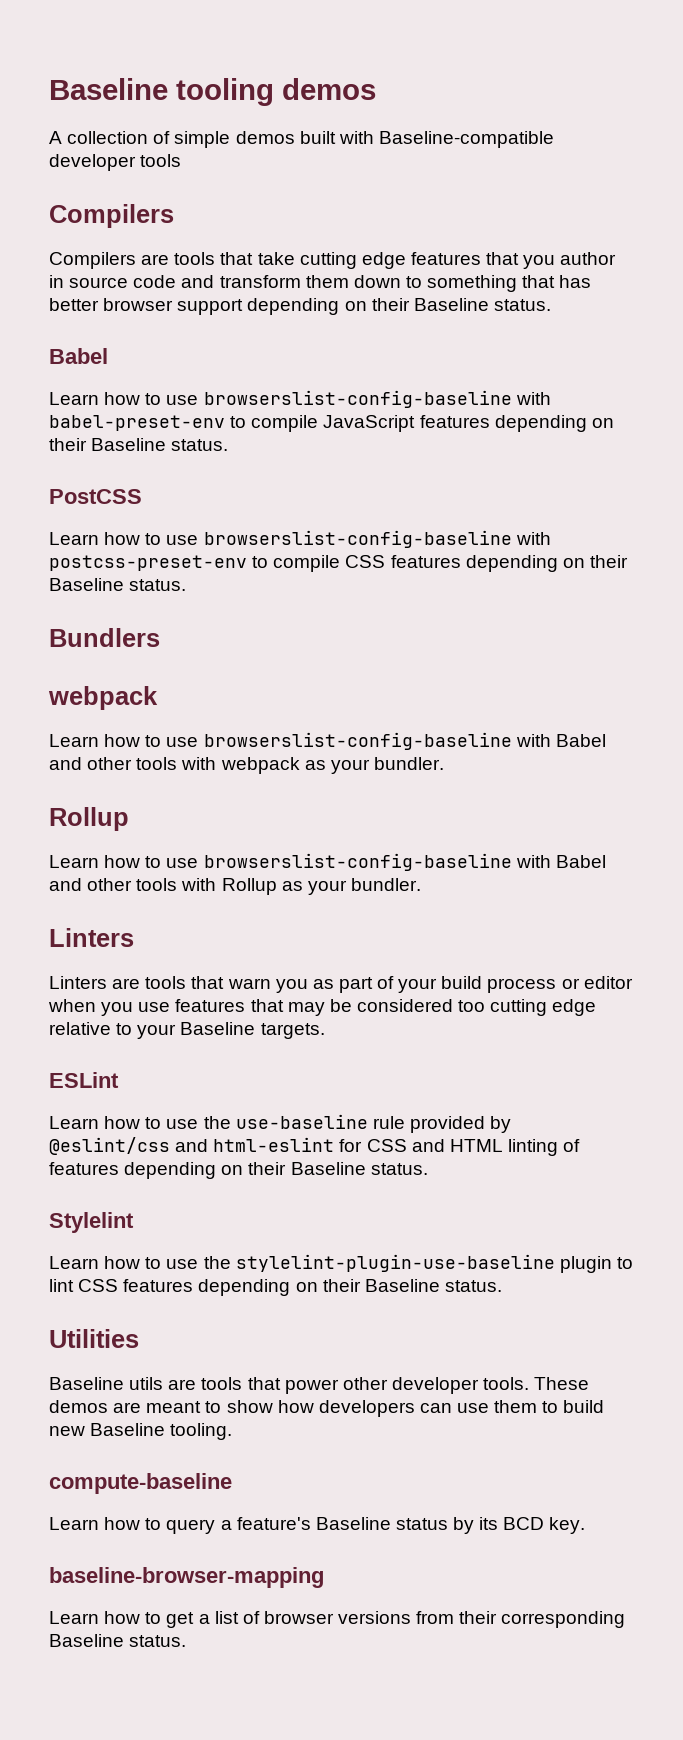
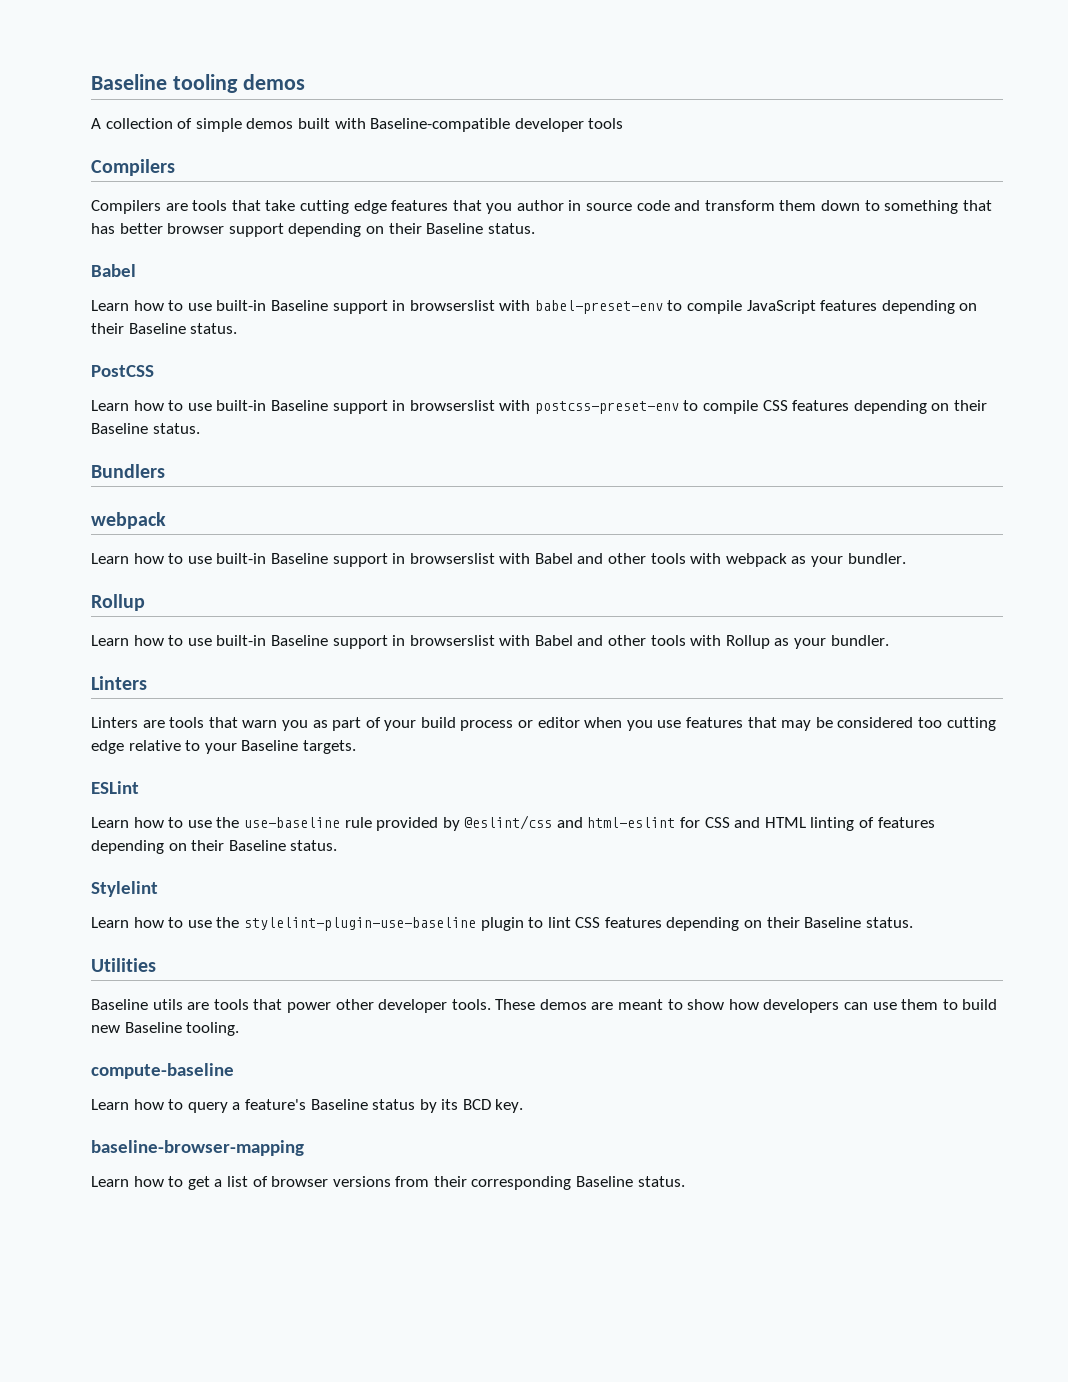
- Learn how to use browserslist-config-baseline with babel-preset-env to compile JavaScript features depending on their Baseline status.
+ Learn how to use built-in Baseline support in browserslist with babel-preset-env to compile JavaScript features depending on their Baseline status.
- Learn how to use browserslist-config-baseline with postcss-preset-env to compile CSS features depending on their Baseline status.
+ Learn how to use built-in Baseline support in browserslist with postcss-preset-env to compile CSS features depending on their Baseline status.
- Learn how to use browserslist-config-baseline with Babel and other tools with webpack as your bundler.
+ Learn how to use built-in Baseline support in browserslist with Babel and other tools with webpack as your bundler.
- Learn how to use browserslist-config-baseline with Babel and other tools with Rollup as your bundler.
+ Learn how to use built-in Baseline support in browserslist with Babel and other tools with Rollup as your bundler.

